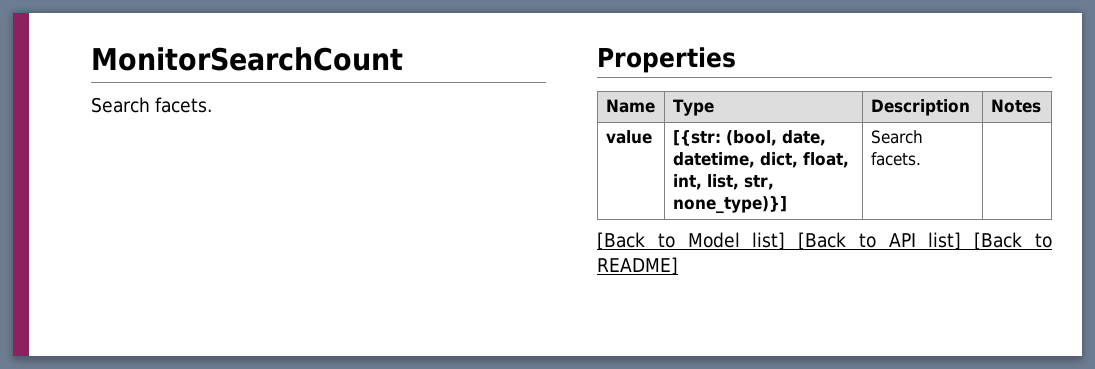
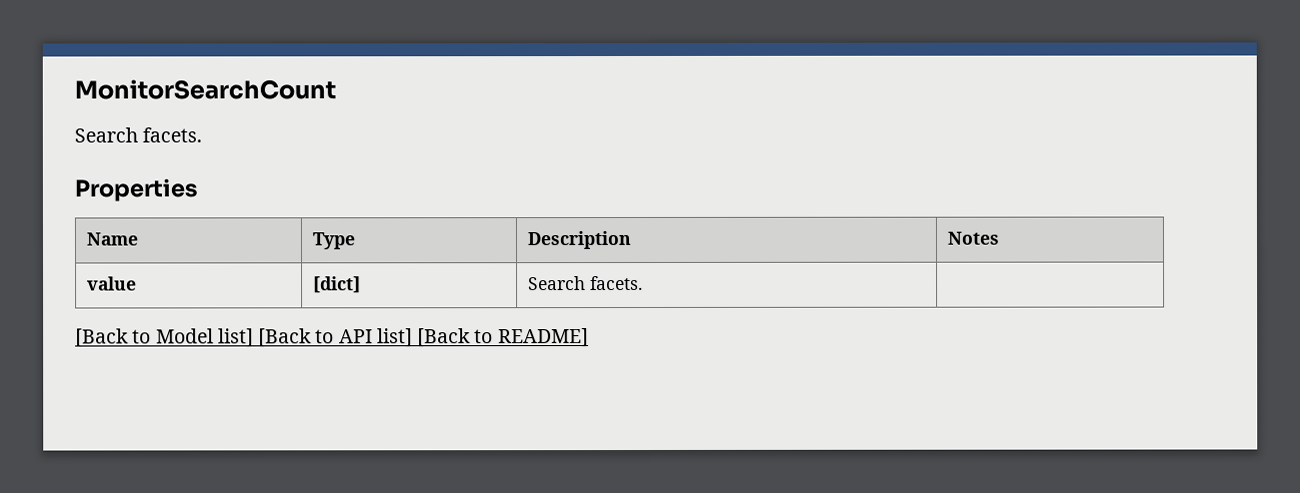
- value | [{str: (bool, date, datetime, dict, float, int, list, str, none_type)}] | Search facets. |
+ value | [dict] | Search facets. |

